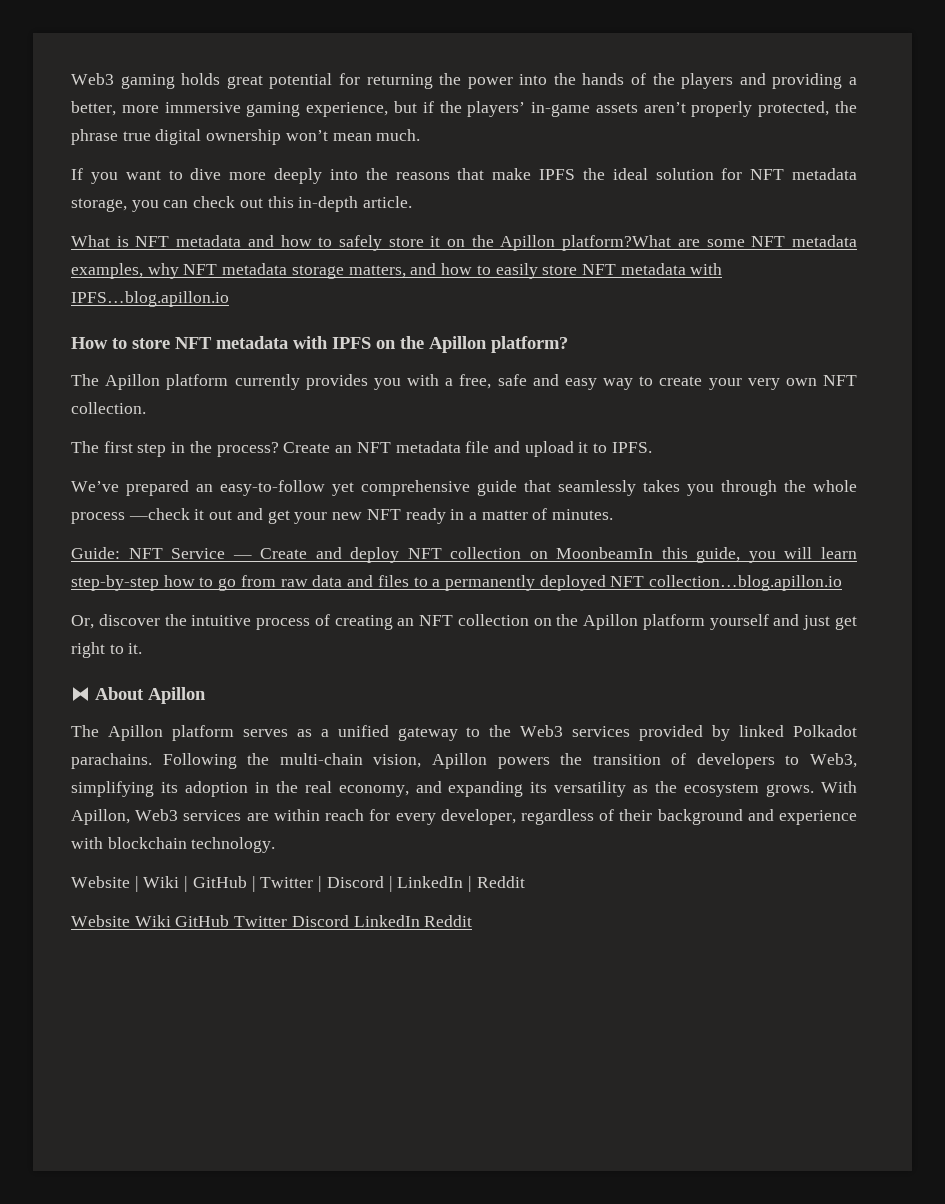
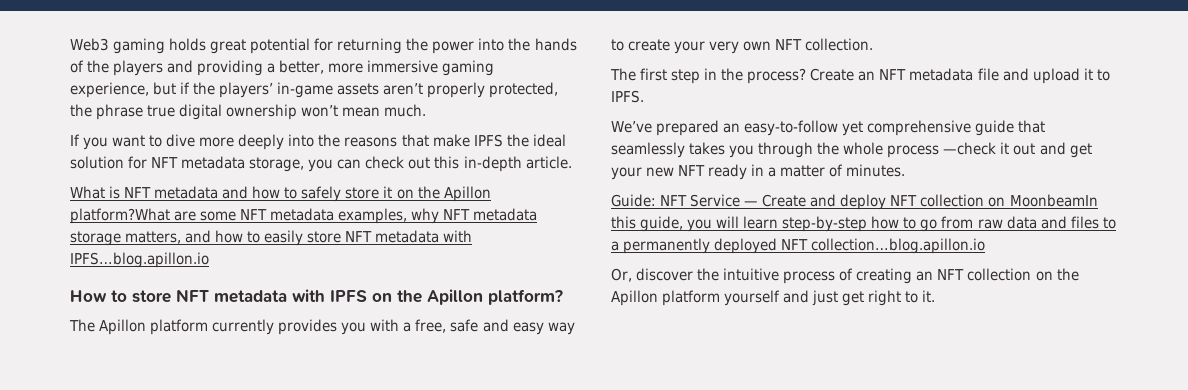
- ⧓ About Apillon
- The Apillon platform serves as a unified gateway to the Web3 services provided by linked Polkadot parachains. Following the multi-chain vision, Apillon powers the transition of developers to Web3, simplifying its adoption in the real economy, and expanding its versatility as the ecosystem grows. With Apillon, Web3 services are within reach for every developer, regardless of their background and experience with blockchain technology.
- Website | Wiki | GitHub | Twitter | Discord | LinkedIn | Reddit
- Website Wiki GitHub Twitter Discord LinkedIn Reddit

